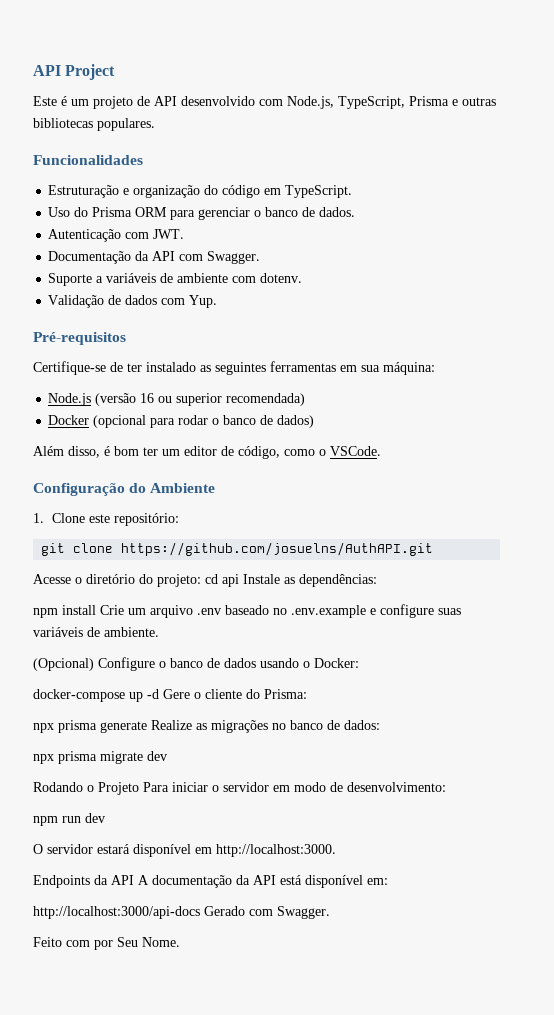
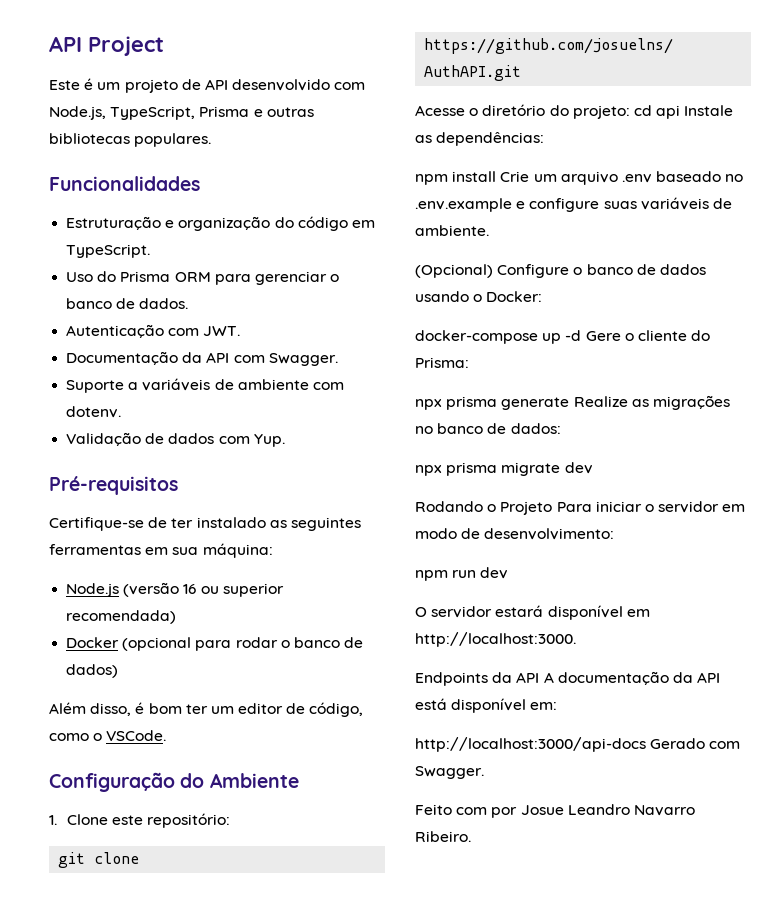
- Feito com por Seu Nome.
+ Feito com por Josue Leandro Navarro Ribeiro.

